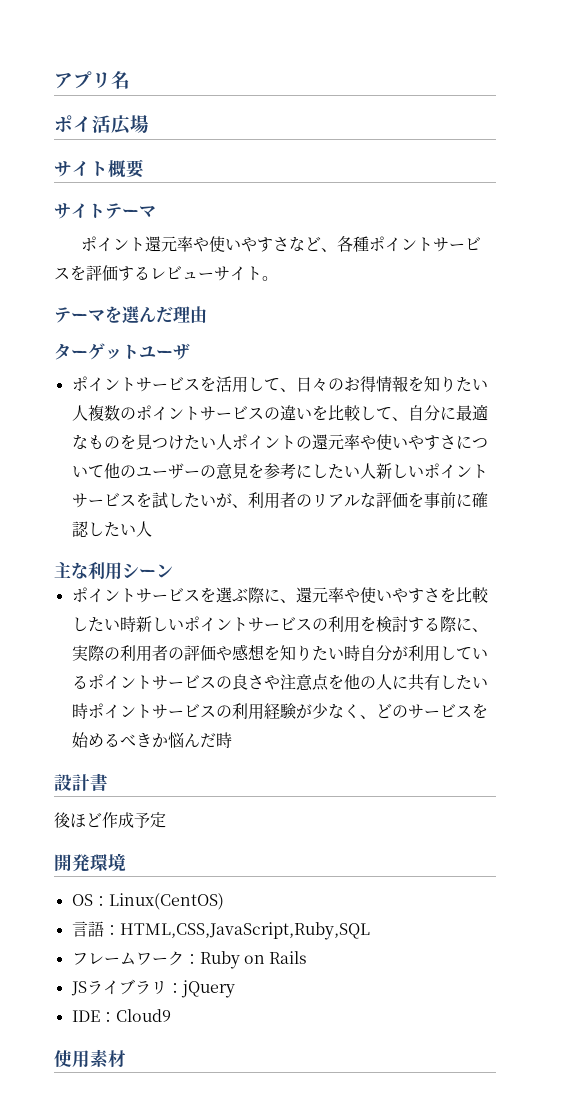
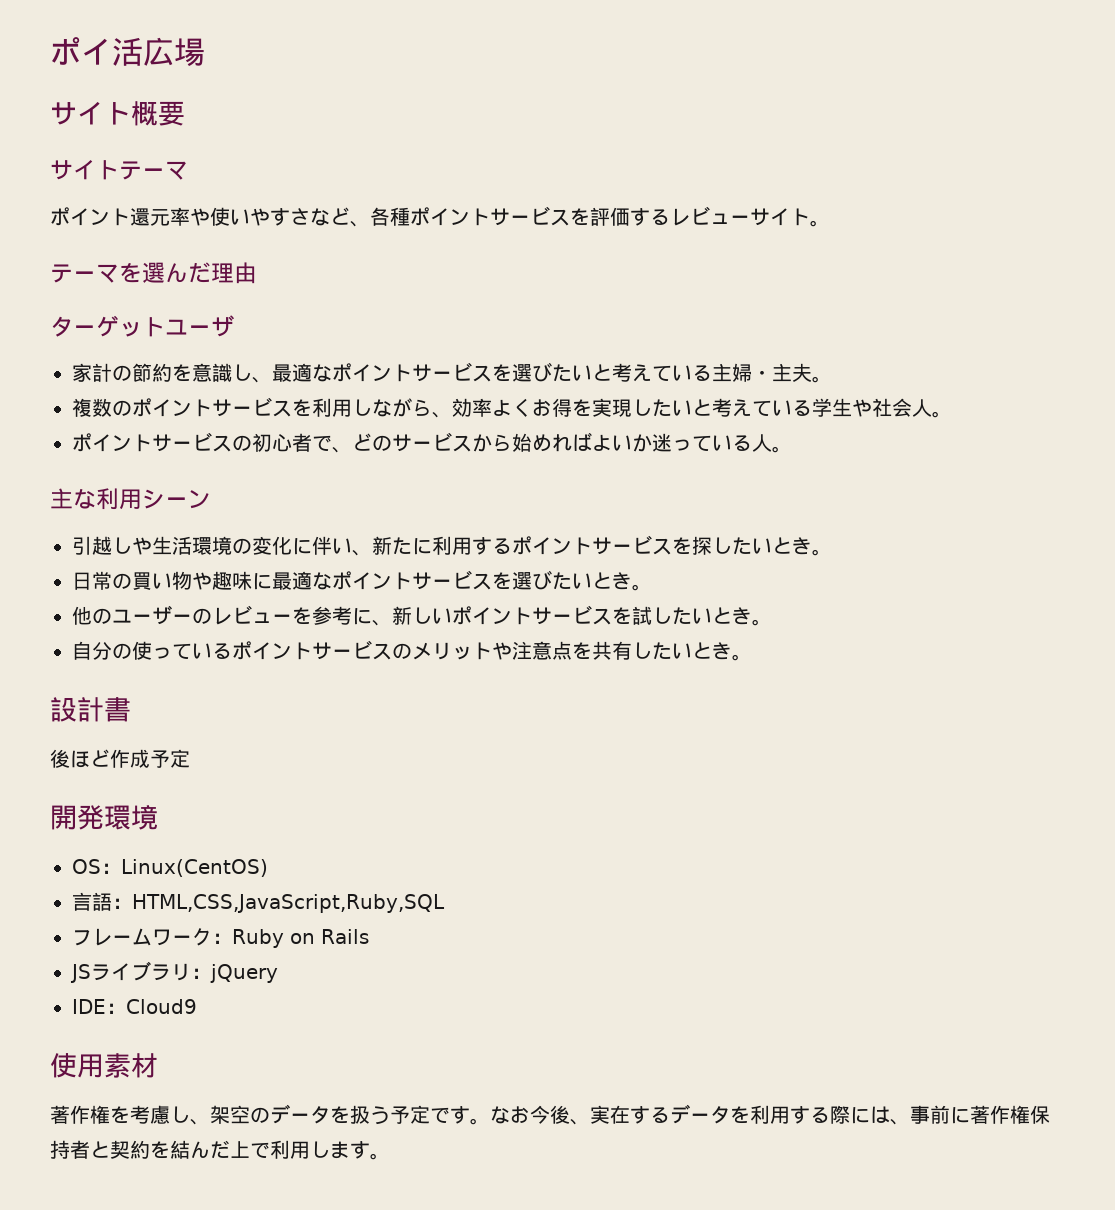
- アプリ名
- ポイントサービスを活用して、日々のお得情報を知りたい人複数のポイントサービスの違いを比較して、自分に最適なものを見つけたい人ポイントの還元率や使いやすさについて他のユーザーの意見を参考にしたい人新しいポイントサービスを試したいが、利用者のリアルな評価を事前に確認したい人
+ 家計の節約を意識し、最適なポイントサービスを選びたいと考えている主婦・主夫。
+ 複数のポイントサービスを利用しながら、効率よくお得を実現したいと考えている学生や社会人。
+ ポイントサービスの初心者で、どのサービスから始めればよいか迷っている人。
  主な利用シーン
- ポイントサービスを選ぶ際に、還元率や使いやすさを比較したい時新しいポイントサービスの利用を検討する際に、実際の利用者の評価や感想を知りたい時自分が利用しているポイントサービスの良さや注意点を他の人に共有したい時ポイントサービスの利用経験が少なく、どのサービスを始めるべきか悩んだ時
+ 引越しや生活環境の変化に伴い、新たに利用するポイントサービスを探したいとき。
+ 日常の買い物や趣味に最適なポイントサービスを選びたいとき。
+ 他のユーザーのレビューを参考に、新しいポイントサービスを試したいとき。
+ 自分の使っているポイントサービスのメリットや注意点を共有したいとき。
+ 著作権を考慮し、架空のデータを扱う予定です。なお今後、実在するデータを利用する際には、事前に著作権保持者と契約を結んだ上で利用します。

